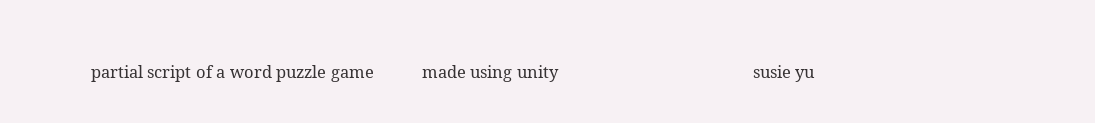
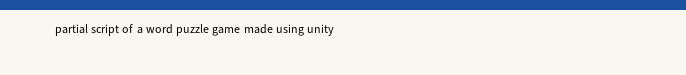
- susie yu

